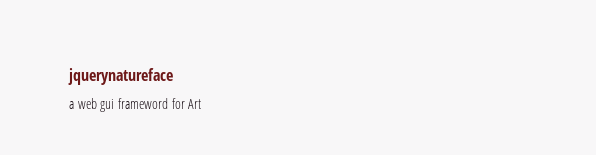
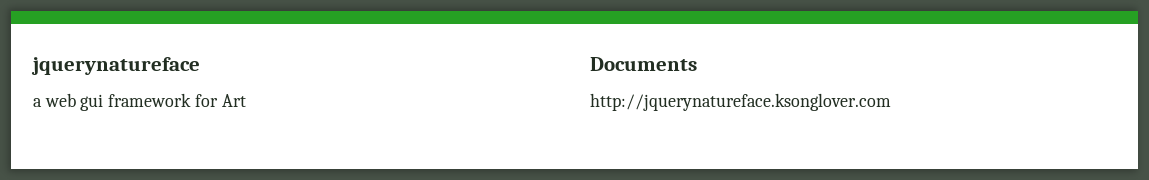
- a web gui frameword for Art
+ a web gui framework for Art
+ Documents
+ http://jquerynatureface.ksonglover.com

